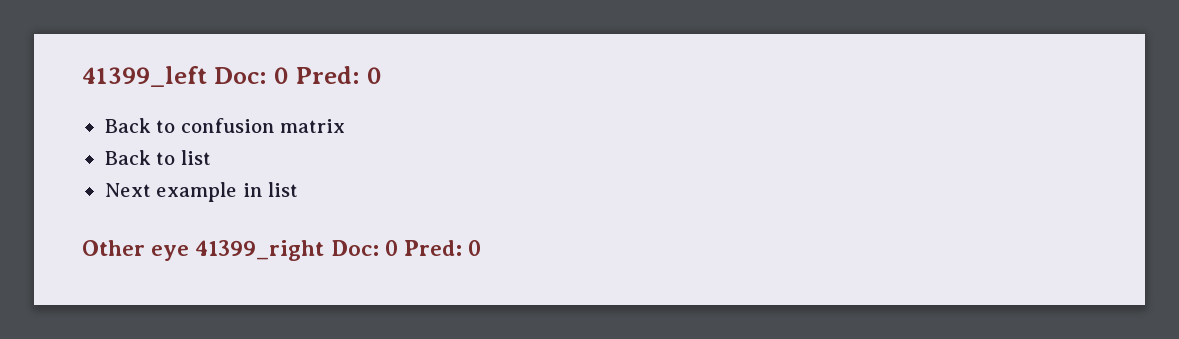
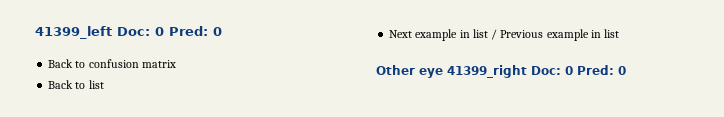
- Next example in list
+ Next example in list / Previous example in list

